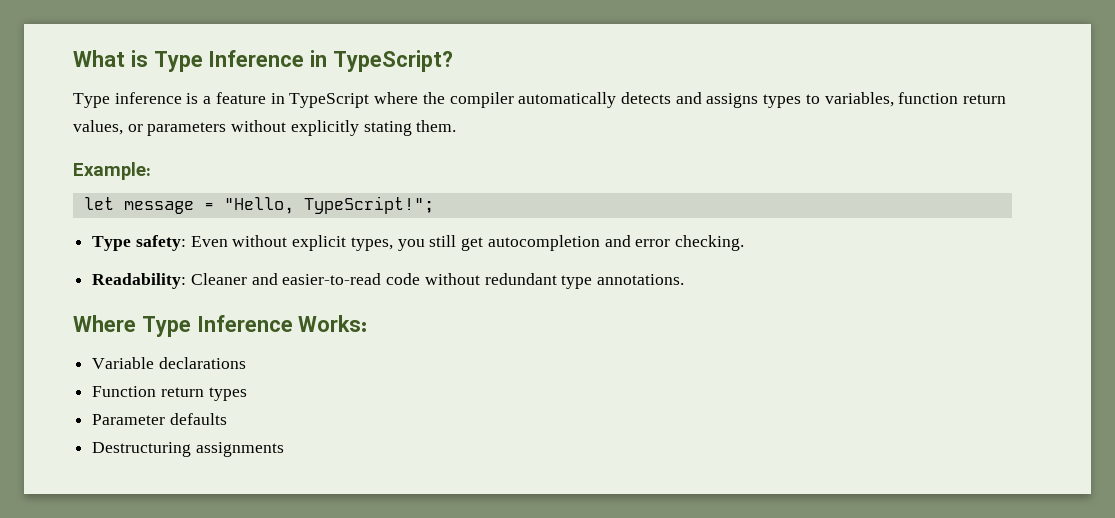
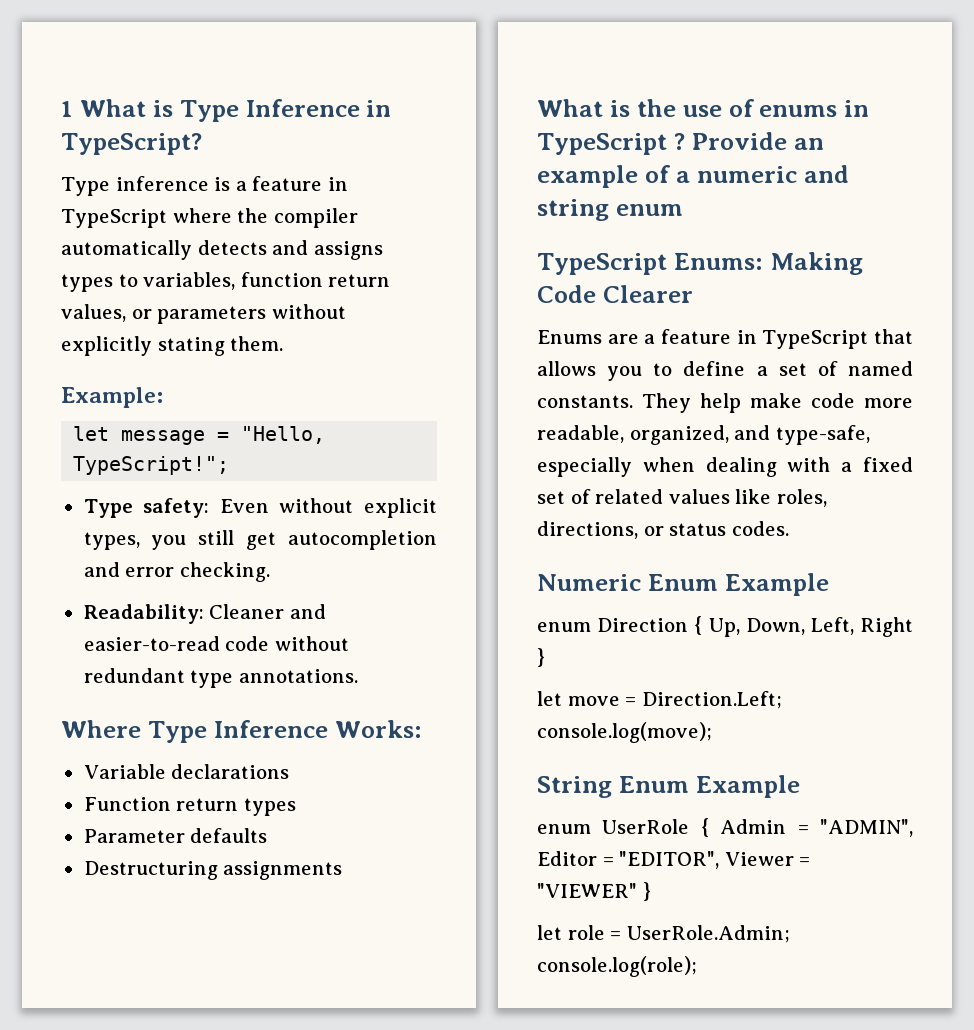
- What is Type Inference in TypeScript?
+ 1 What is Type Inference in TypeScript?
+ What is the use of enums in TypeScript ? Provide an example of a numeric and string enum
+ TypeScript Enums: Making Code Clearer
+ Enums are a feature in TypeScript that allows you to define a set of named constants. They help make code more readable, organized, and type-safe, especially when dealing with a fixed set of related values like roles, directions, or status codes.
+ Numeric Enum Example
+ enum Direction { Up, Down, Left, Right }
+ let move = Direction.Left; console.log(move);
+ String Enum Example
+ enum UserRole { Admin = "ADMIN", Editor = "EDITOR", Viewer = "VIEWER" }
+ let role = UserRole.Admin; console.log(role);

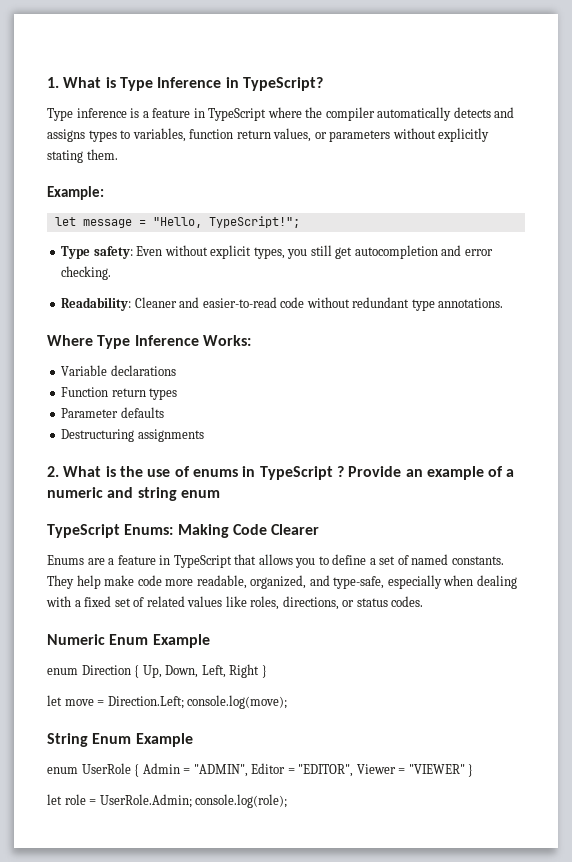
- 1 What is Type Inference in TypeScript?
+ 1. What is Type Inference in TypeScript?
- What is the use of enums in TypeScript ?
+ 2. What is the use of enums in TypeScript ?

